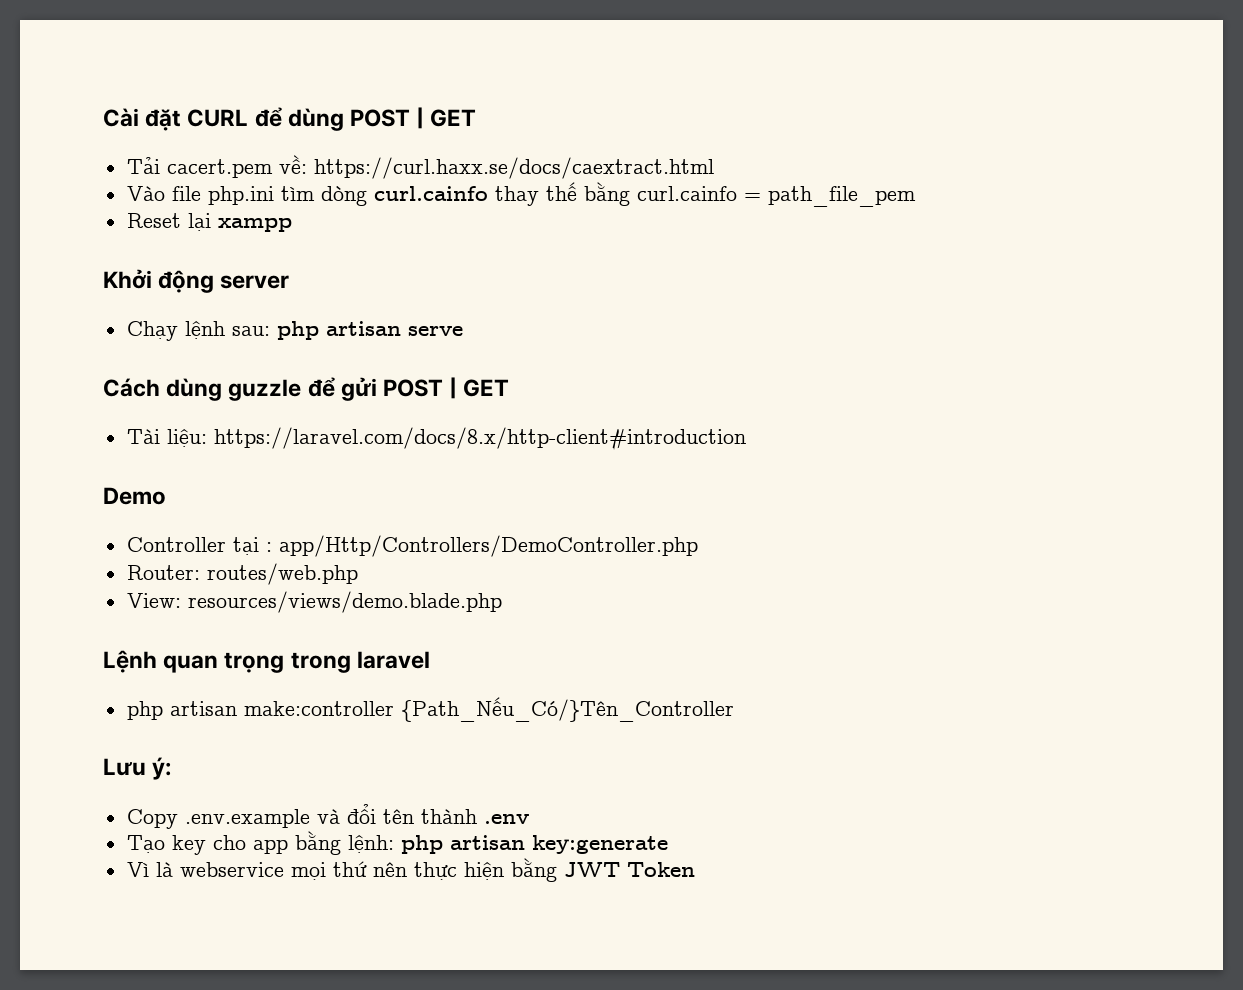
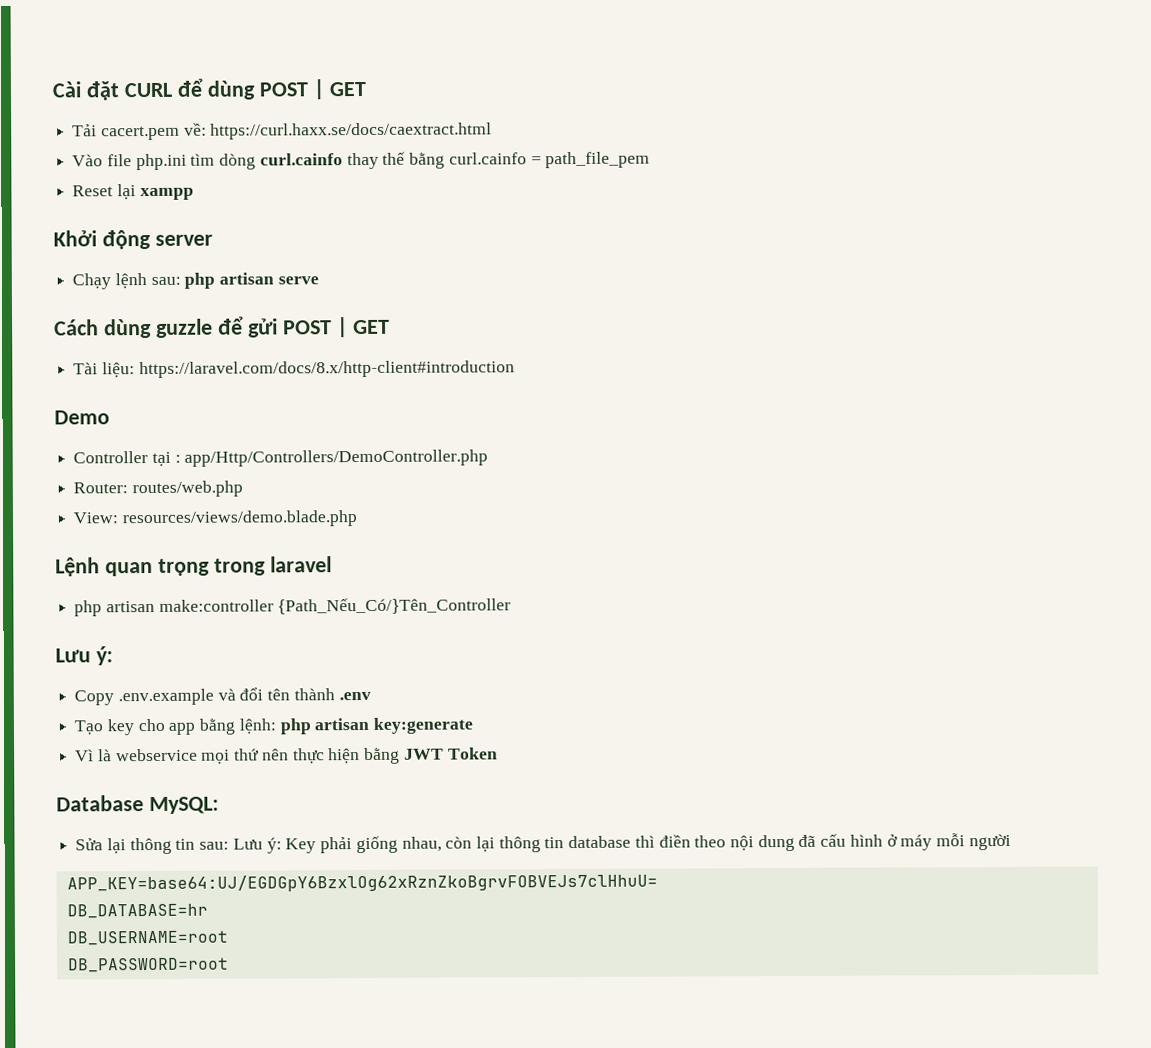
+ Database MySQL:
+ Sửa lại thông tin sau: Lưu ý: Key phải giống nhau, còn lại thông tin database thì điền theo nội dung đã cấu hình ở máy mỗi người
+ APP_KEY=base64:UJ/EGDGpY6BzxlOg62xRznZkoBgrvFOBVEJs7clHhuU=
+ DB_DATABASE=hr
+ DB_USERNAME=root
+ DB_PASSWORD=root

